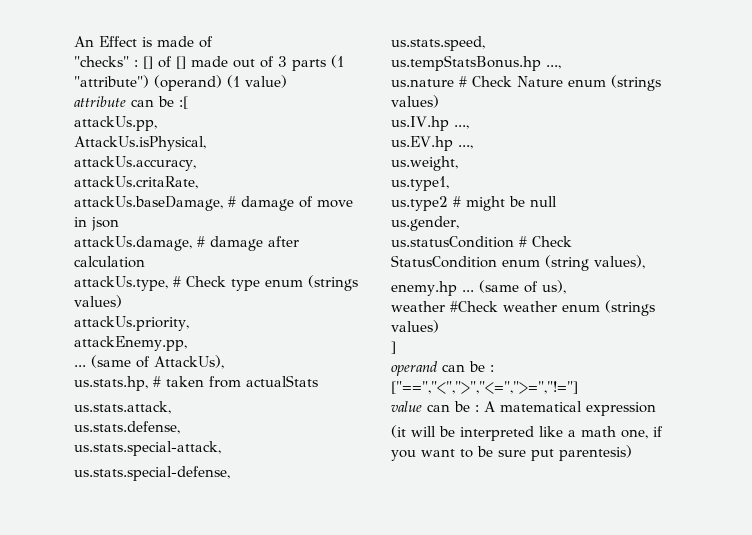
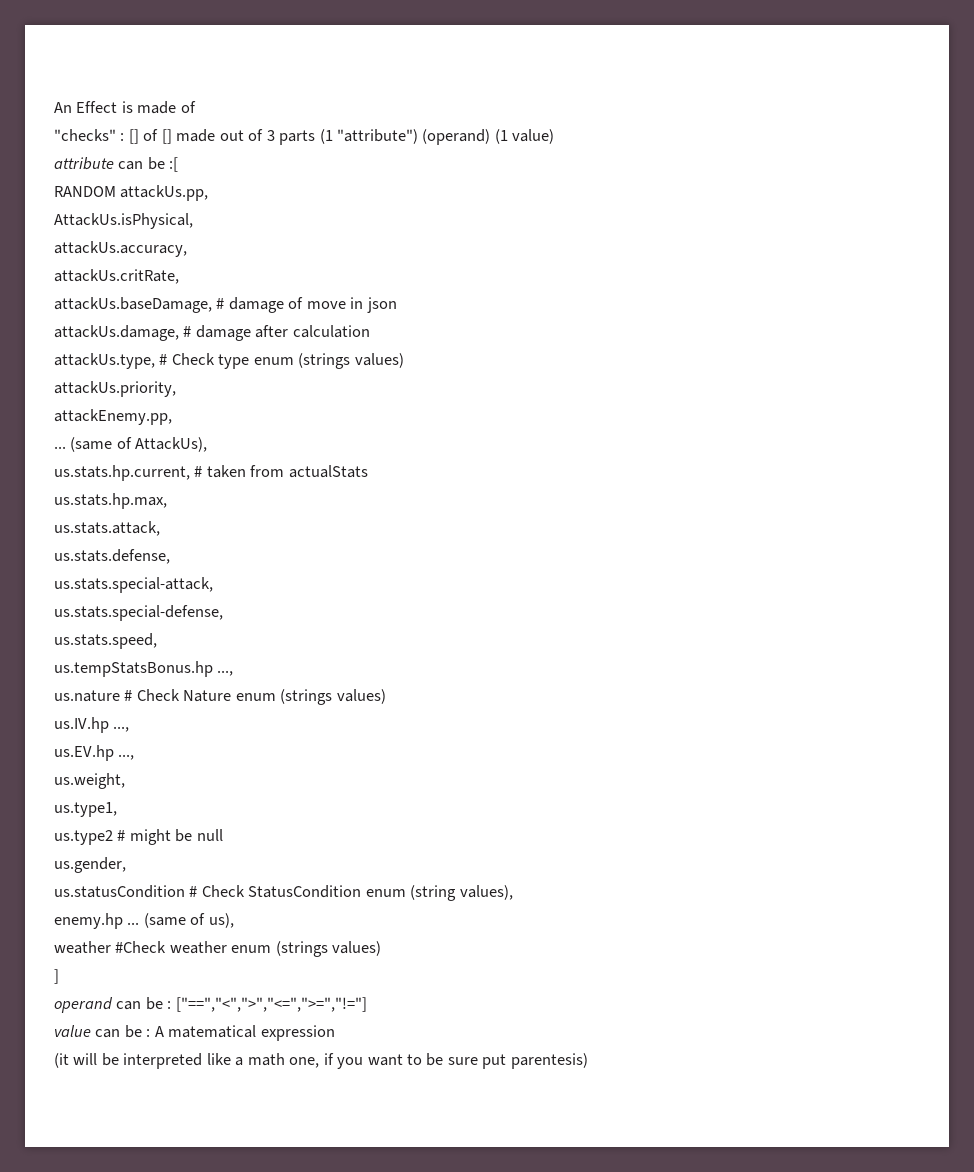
- attackUs.pp,
+ RANDOM attackUs.pp,
- attackUs.critaRate,
+ attackUs.critRate,
- us.stats.hp, # taken from actualStats
+ us.stats.hp.current, # taken from actualStats
+ us.stats.hp.max,

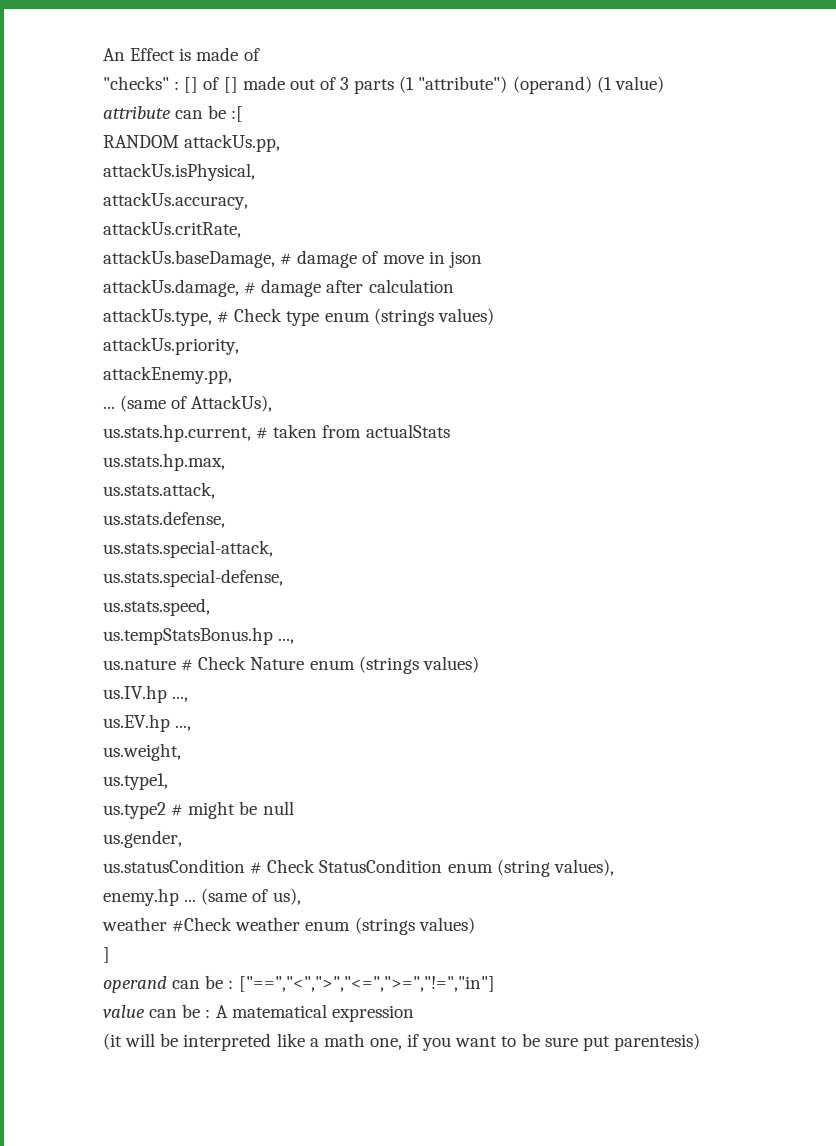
- AttackUs.isPhysical,
+ attackUs.isPhysical,
- operand can be : ["==","<",">","<=",">=","!="]
+ operand can be : ["==","<",">","<=",">=","!=","in"]

